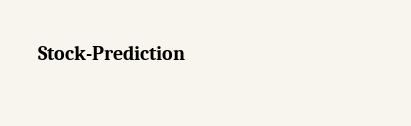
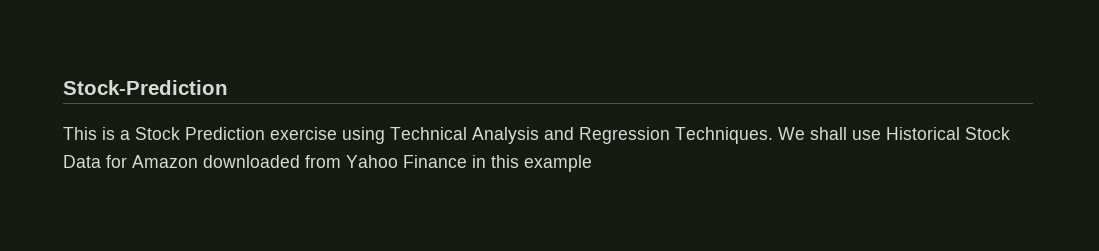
+ This is a Stock Prediction exercise using Technical Analysis and Regression Techniques. We shall use Historical Stock Data for Amazon downloaded from Yahoo Finance in this example

